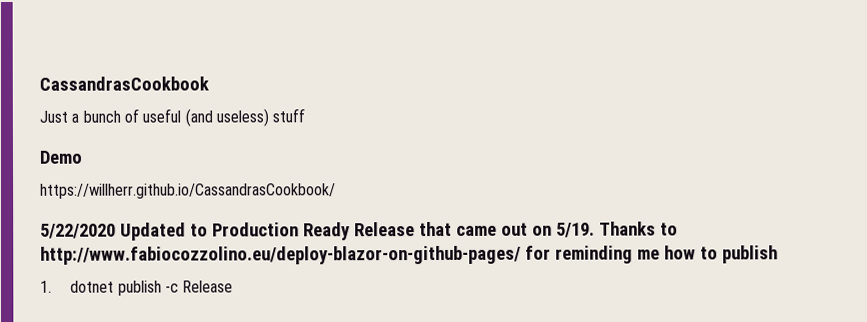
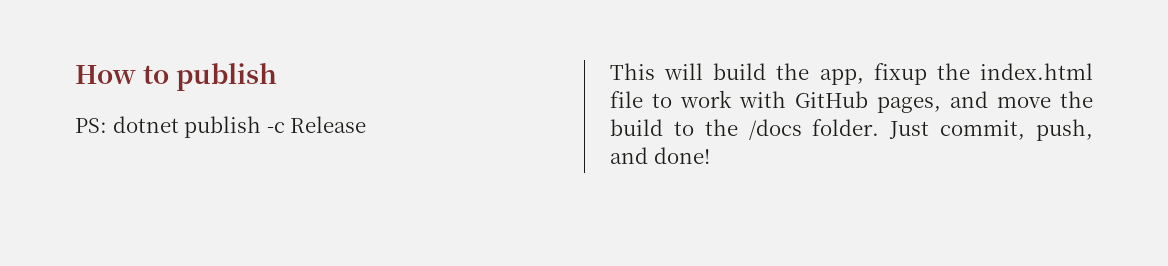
- CassandrasCookbook
- Just a bunch of useful (and useless) stuff
- Demo
- https://willherr.github.io/CassandrasCookbook/
- 5/22/2020 Updated to Production Ready Release that came out on 5/19. Thanks to http://www.fabiocozzolino.eu/deploy-blazor-on-github-pages/ for reminding me how to publish
+ How to publish
- 1. dotnet publish -c Release
+ PS: dotnet publish -c Release
+ This will build the app, fixup the index.html file to work with GitHub pages, and move the build to the /docs folder. Just commit, push, and done!

